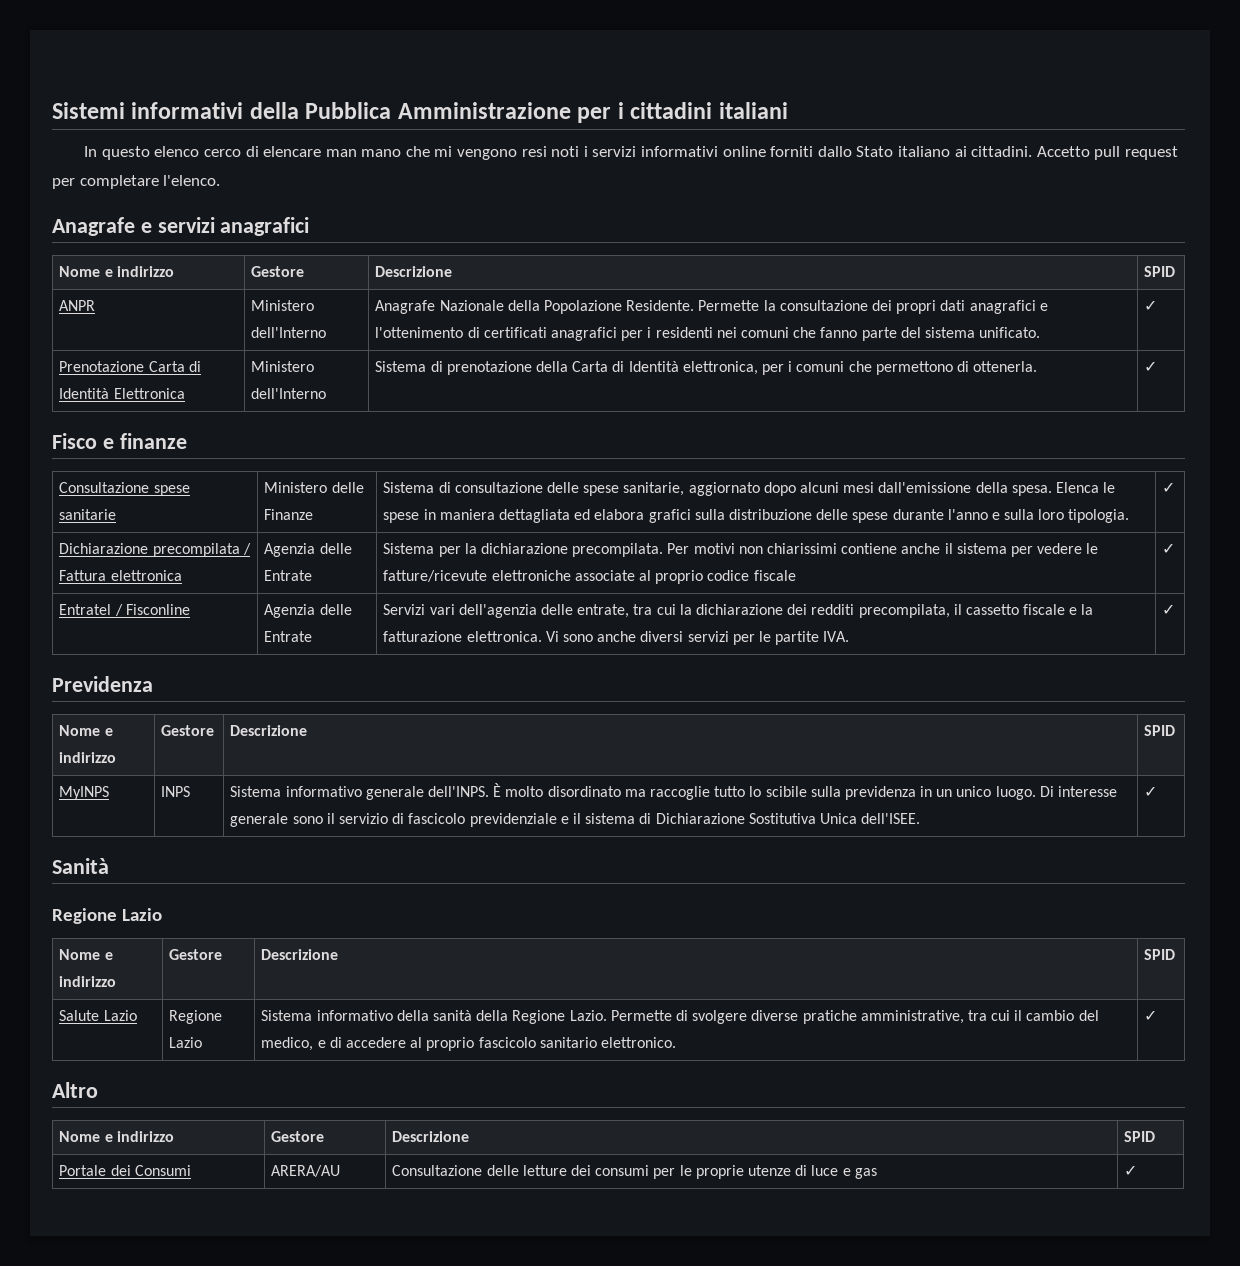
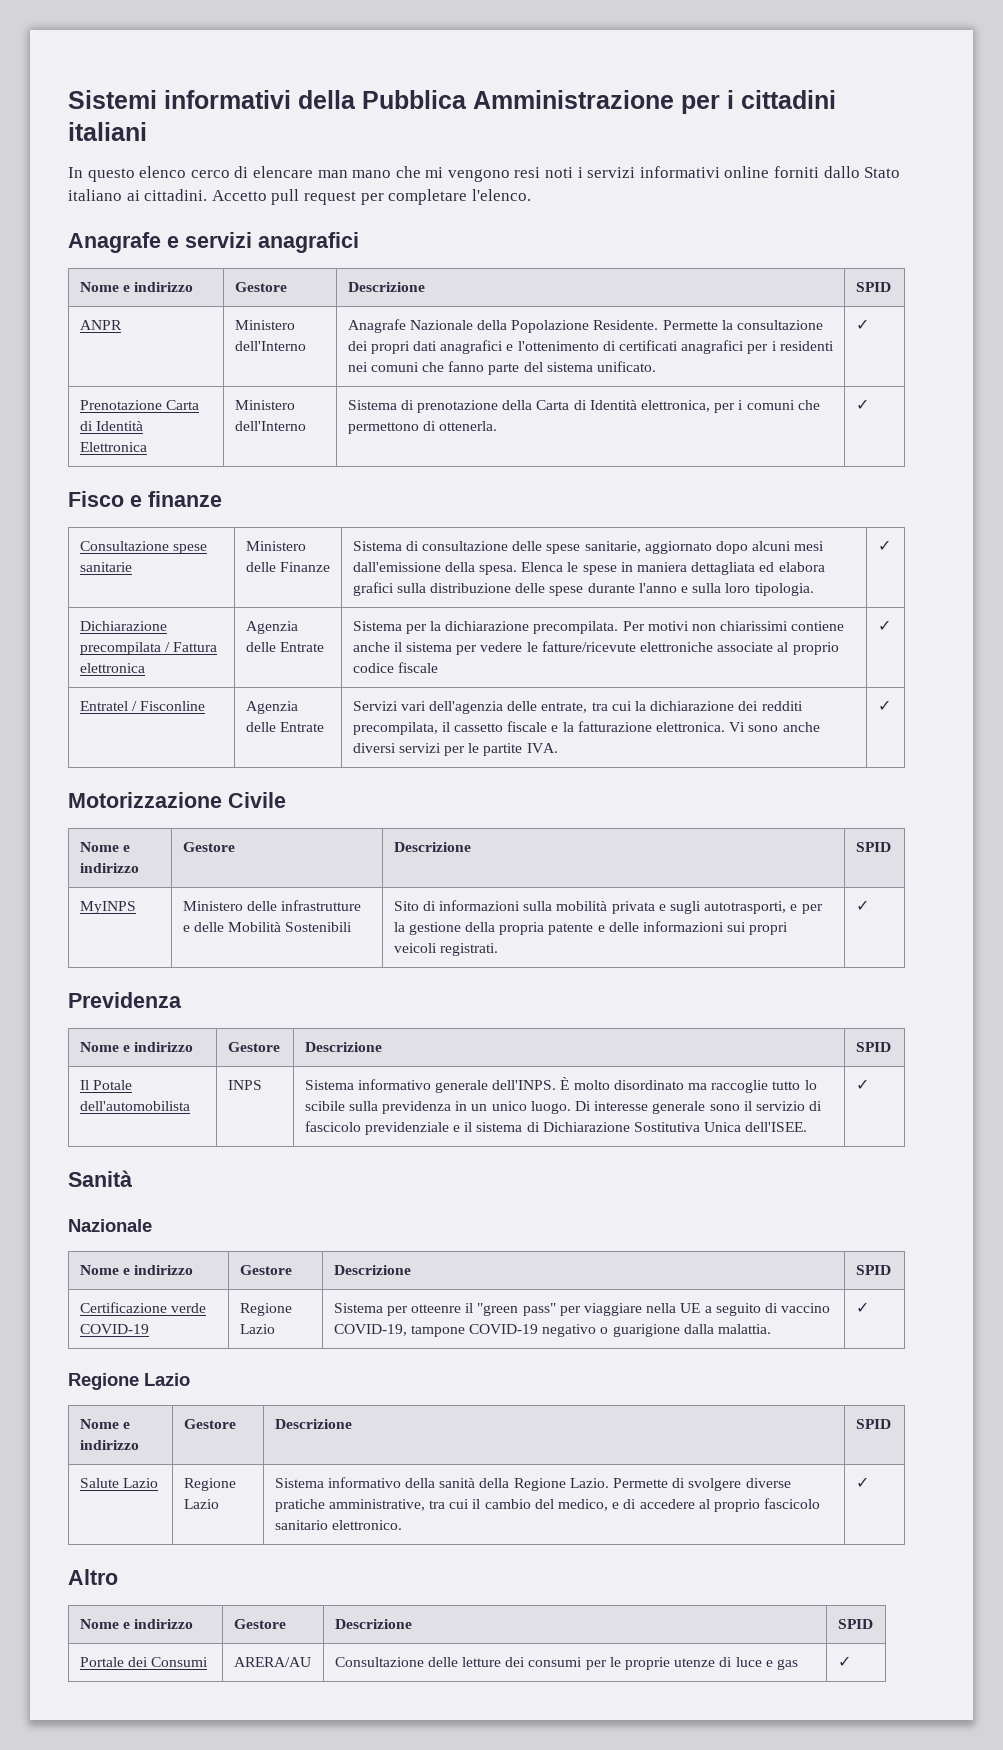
+ Motorizzazione Civile
+ Nome e indirizzo | Gestore | Descrizione | SPID
+ MyINPS | Ministero delle infrastrutture e delle Mobilità Sostenibili | Sito di informazioni sulla mobilità privata e sugli autotrasporti, e per la gestione della propria patente e delle informazioni sui propri veicoli registrati. | ✓
- MyINPS | INPS | Sistema informativo generale dell'INPS. È molto disordinato ma raccoglie tutto lo scibile sulla previdenza in un unico luogo. Di interesse generale sono il servizio di fascicolo previdenziale e il sistema di Dichiarazione Sostitutiva Unica dell'ISEE. | ✓
+ Il Potale dell'automobilista | INPS | Sistema informativo generale dell'INPS. È molto disordinato ma raccoglie tutto lo scibile sulla previdenza in un unico luogo. Di interesse generale sono il servizio di fascicolo previdenziale e il sistema di Dichiarazione Sostitutiva Unica dell'ISEE. | ✓
  Sanità
+ Nazionale
+ Nome e indirizzo | Gestore | Descrizione | SPID
+ Certificazione verde COVID-19 | Regione Lazio | Sistema per otteenre il "green pass" per viaggiare nella UE a seguito di vaccino COVID-19, tampone COVID-19 negativo o guarigione dalla malattia. | ✓

